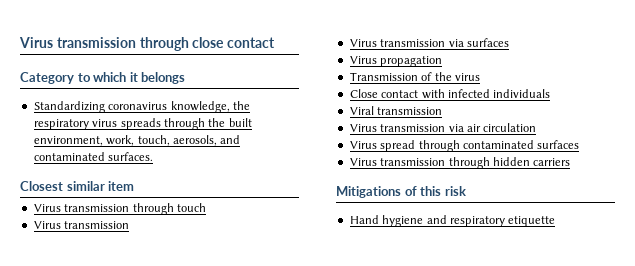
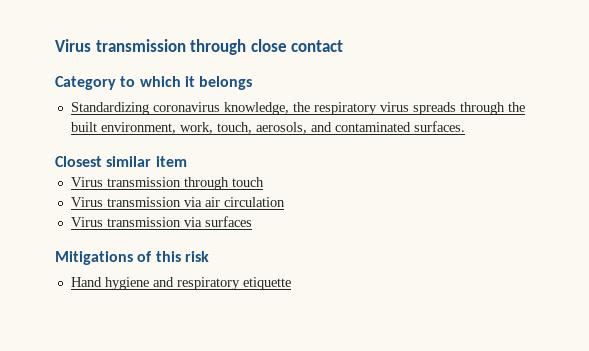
  Virus transmission through touch
- Virus transmission
+ Virus transmission via air circulation
- Virus propagation
- Transmission of the virus
- Close contact with infected individuals
- Viral transmission
- Virus transmission via air circulation
- Virus spread through contaminated surfaces
- Virus transmission through hidden carriers

